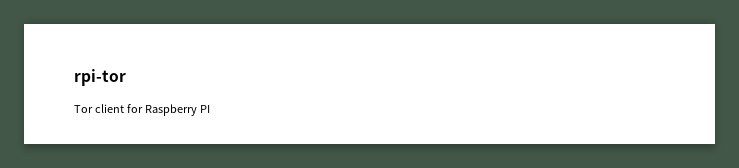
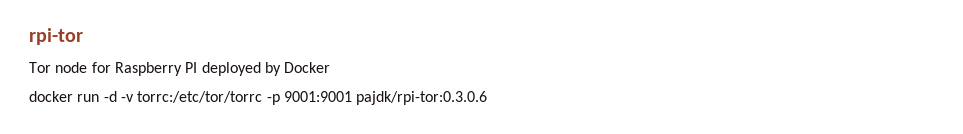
- Tor client for Raspberry PI
+ Tor node for Raspberry PI deployed by Docker
+ docker run -d -v torrc:/etc/tor/torrc -p 9001:9001 pajdk/rpi-tor:0.3.0.6

